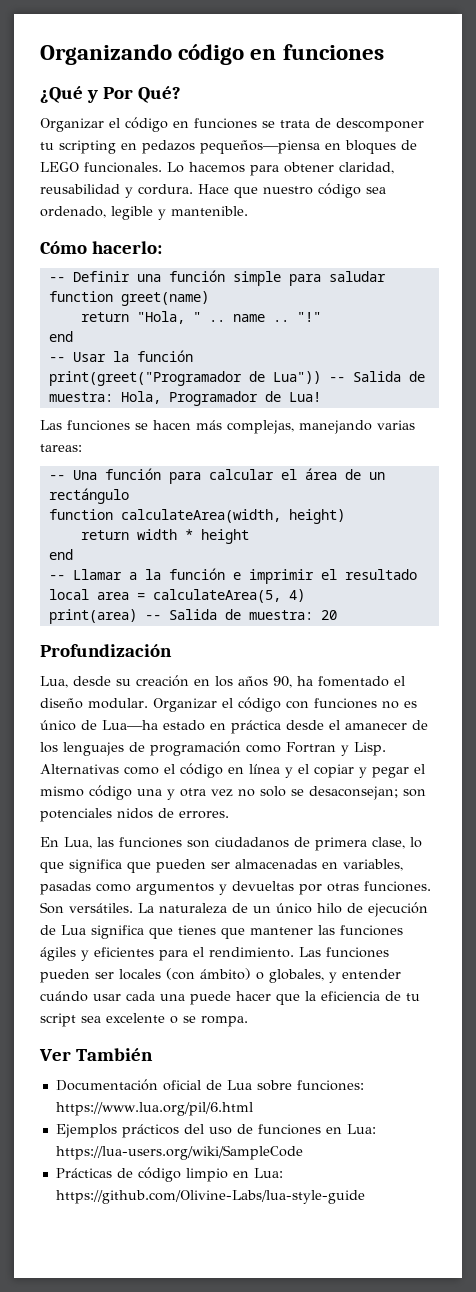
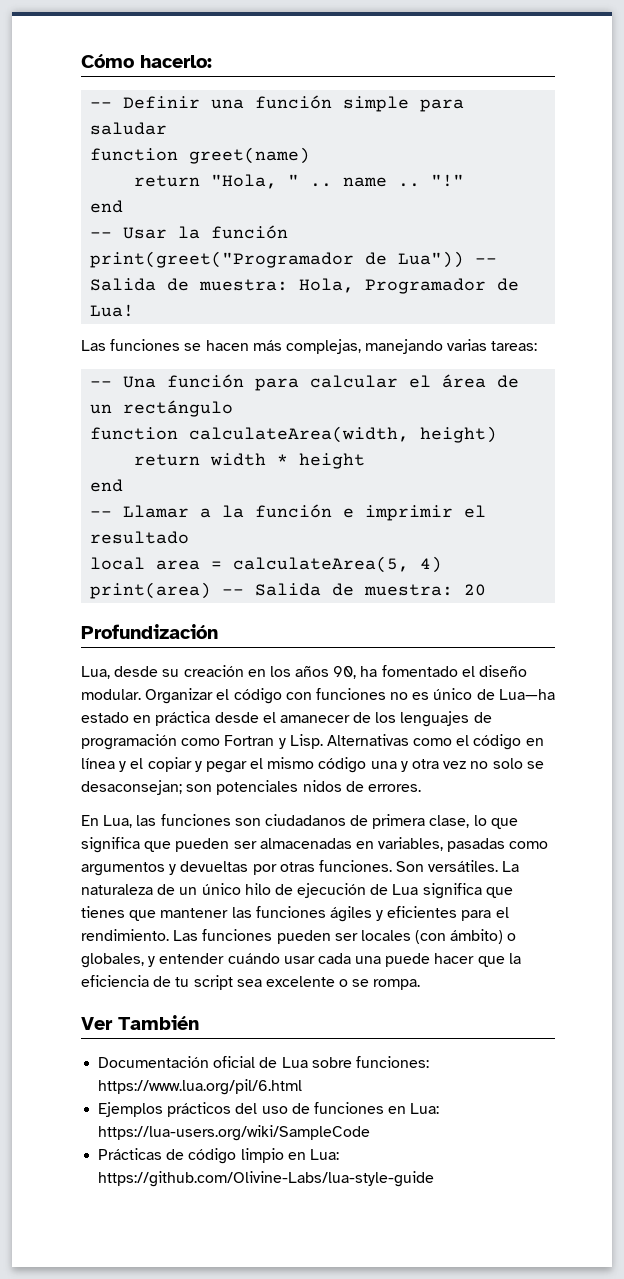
- Organizando código en funciones
- ¿Qué y Por Qué?
- Organizar el código en funciones se trata de descomponer tu scripting en pedazos pequeños—piensa en bloques de LEGO funcionales. Lo hacemos para obtener claridad, reusabilidad y cordura. Hace que nuestro código sea ordenado, legible y mantenible.

